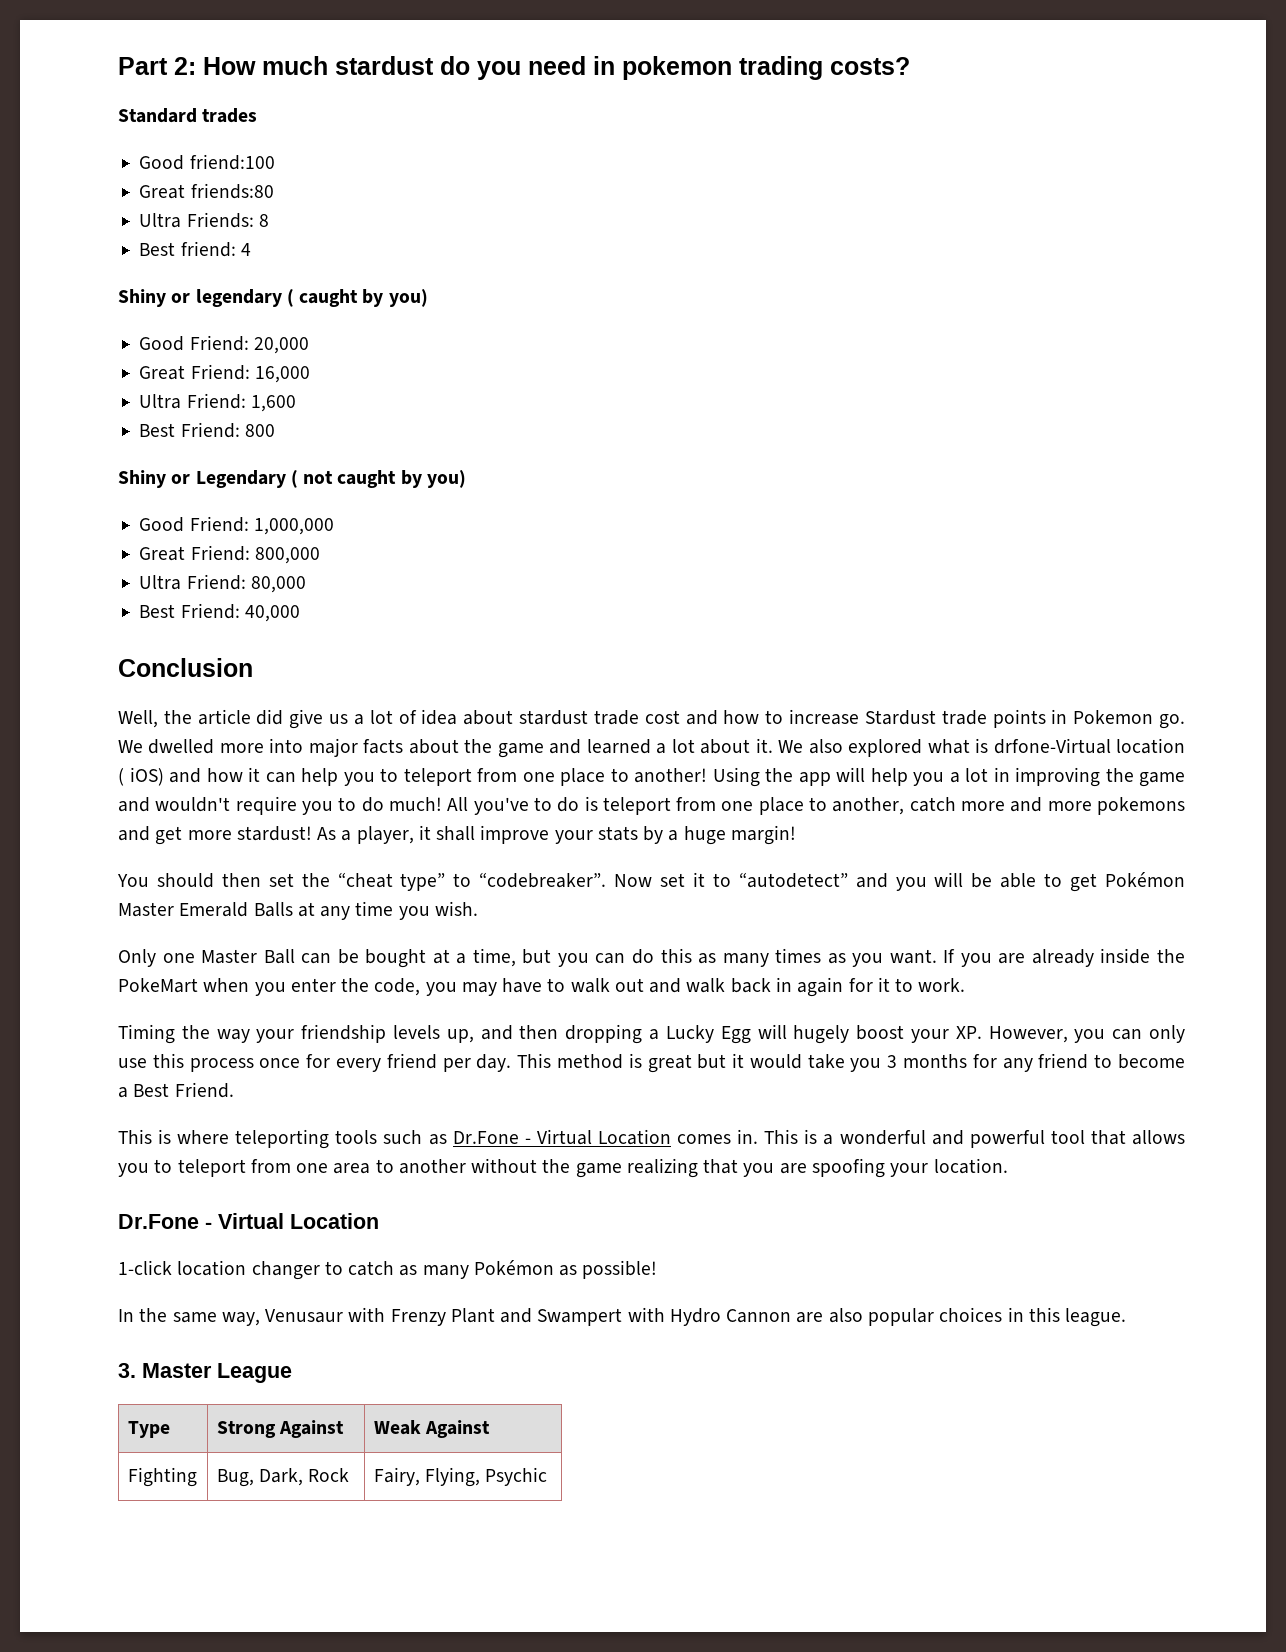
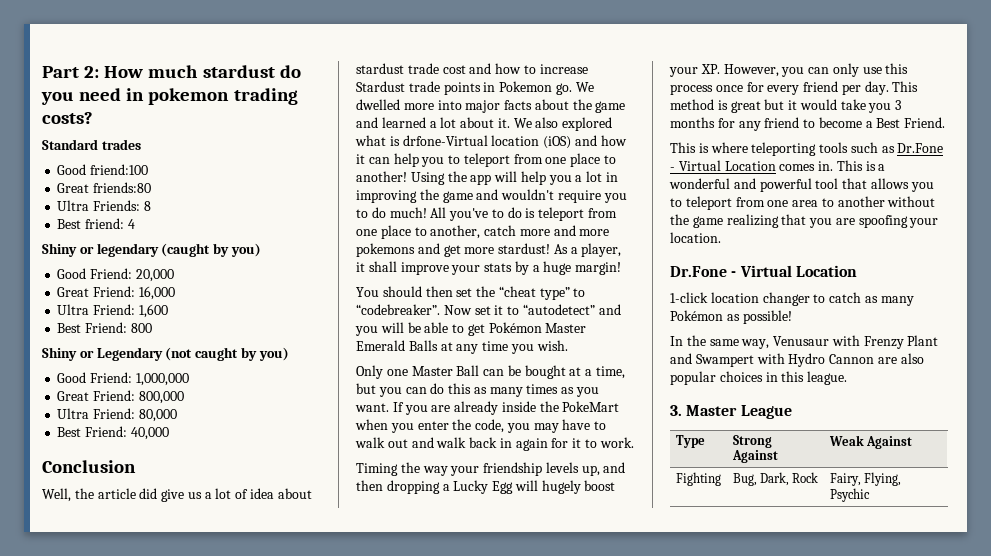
- Shiny or legendary ( caught by you)
+ Shiny or legendary (caught by you)
- Shiny or Legendary ( not caught by you)
+ Shiny or Legendary (not caught by you)
- We also explored what is drfone-Virtual location ( iOS) and how it can help you to teleport from one place to another!
+ We also explored what is drfone-Virtual location (iOS) and how it can help you to teleport from one place to another!

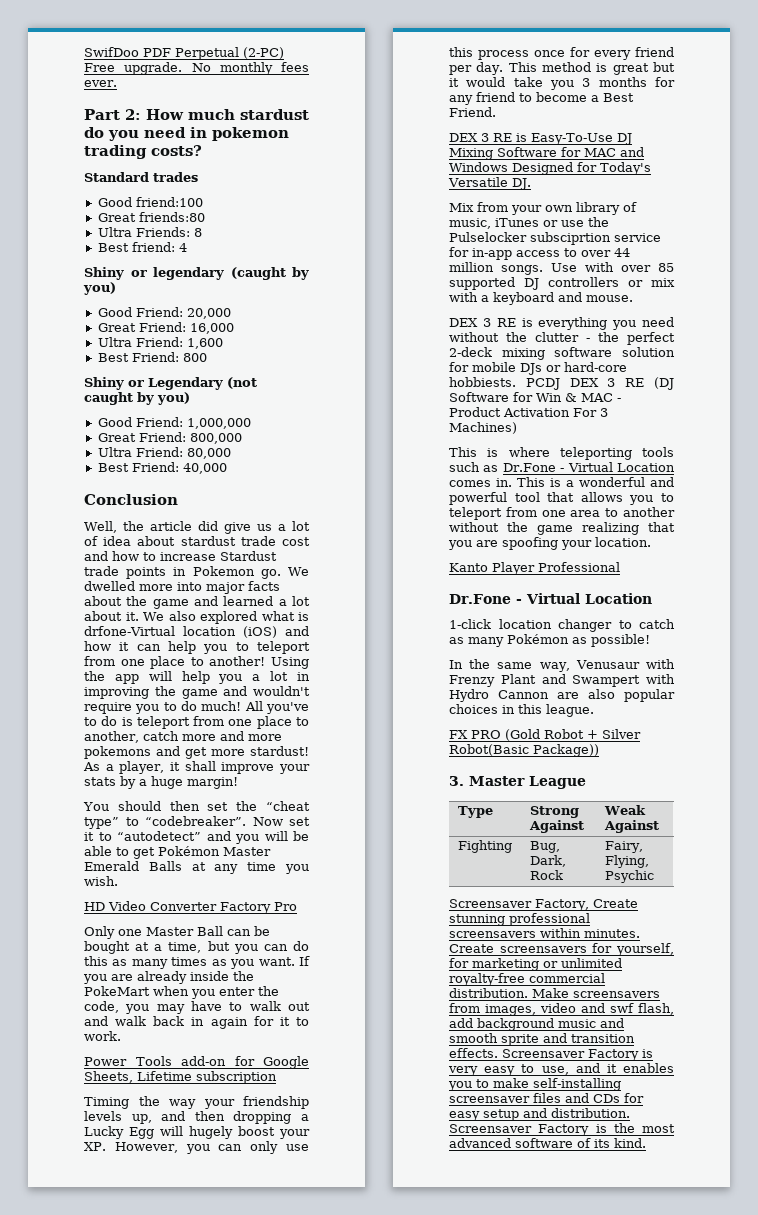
+ SwifDoo PDF Perpetual (2-PC) Free upgrade. No monthly fees ever.
+ HD Video Converter Factory Pro
+ Power Tools add-on for Google Sheets, Lifetime subscription
+ DEX 3 RE is Easy-To-Use DJ Mixing Software for MAC and Windows Designed for Today's Versatile DJ.
+ Mix from your own library of music, iTunes or use the Pulselocker subsciprtion service for in-app access to over 44 million songs. Use with over 85 supported DJ controllers or mix with a keyboard and mouse.
+ DEX 3 RE is everything you need without the clutter - the perfect 2-deck mixing software solution for mobile DJs or hard-core hobbiests. PCDJ DEX 3 RE (DJ Software for Win & MAC - Product Activation For 3 Machines)
+ Kanto Player Professional
+ FX PRO (Gold Robot + Silver Robot(Basic Package))
+ Screensaver Factory, Create stunning professional screensavers within minutes. Create screensavers for yourself, for marketing or unlimited royalty-free commercial distribution. Make screensavers from images, video and swf flash, add background music and smooth sprite and transition effects. Screensaver Factory is very easy to use, and it enables you to make self-installing screensaver files and CDs for easy setup and distribution. Screensaver Factory is the most advanced software of its kind.

